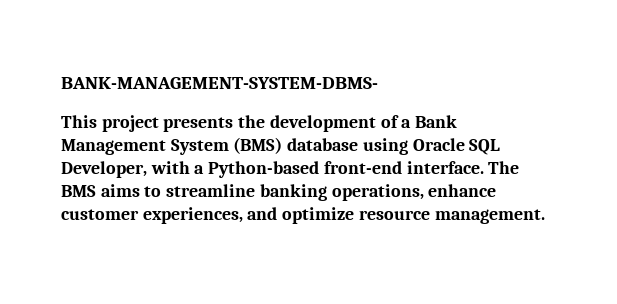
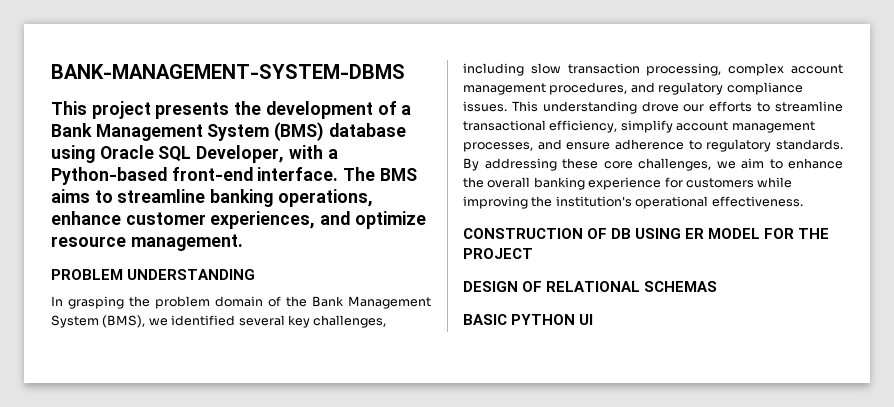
- BANK-MANAGEMENT-SYSTEM-DBMS-
+ BANK-MANAGEMENT-SYSTEM-DBMS
+ PROBLEM UNDERSTANDING
+ In grasping the problem domain of the Bank Management System (BMS), we identified several key challenges, including slow transaction processing, complex account management procedures, and regulatory compliance issues. This understanding drove our efforts to streamline transactional efficiency, simplify account management processes, and ensure adherence to regulatory standards. By addressing these core challenges, we aim to enhance the overall banking experience for customers while improving the institution's operational effectiveness.
+ CONSTRUCTION OF DB USING ER MODEL FOR THE PROJECT
+ DESIGN OF RELATIONAL SCHEMAS
+ BASIC PYTHON UI

